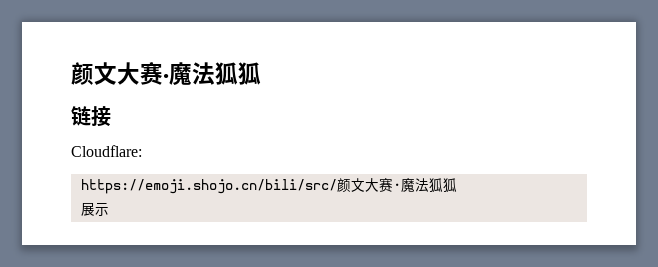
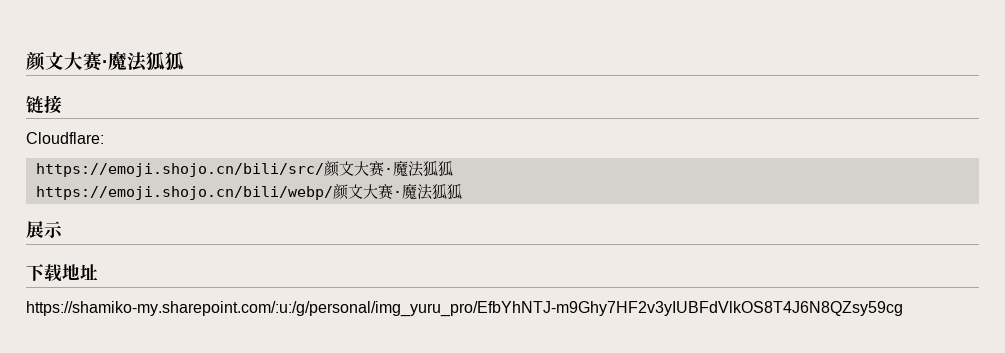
+ https://emoji.shojo.cn/bili/webp/颜文大赛·魔法狐狐
  展示
+ 下载地址
+ https://shamiko-my.sharepoint.com/:u:/g/personal/img_yuru_pro/EfbYhNTJ-m9Ghy7HF2v3yIUBFdVlkOS8T4J6N8QZsy59cg

